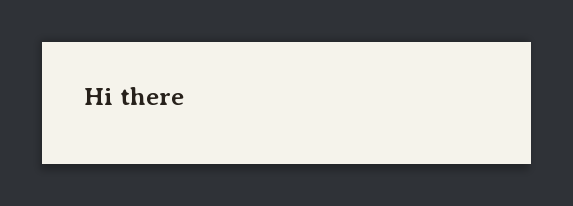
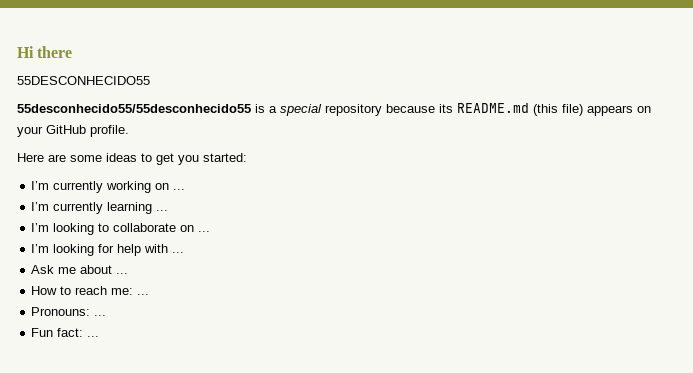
+ 55DESCONHECIDO55
+ 55desconhecido55/55desconhecido55 is a special repository because its README.md (this file) appears on your GitHub profile.
+ Here are some ideas to get you started:
+ I’m currently working on ...
+ I’m currently learning ...
+ I’m looking to collaborate on ...
+ I’m looking for help with ...
+ Ask me about ...
+ How to reach me: ...
+ Pronouns: ...
+ Fun fact: ...

